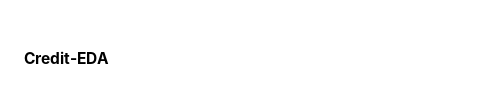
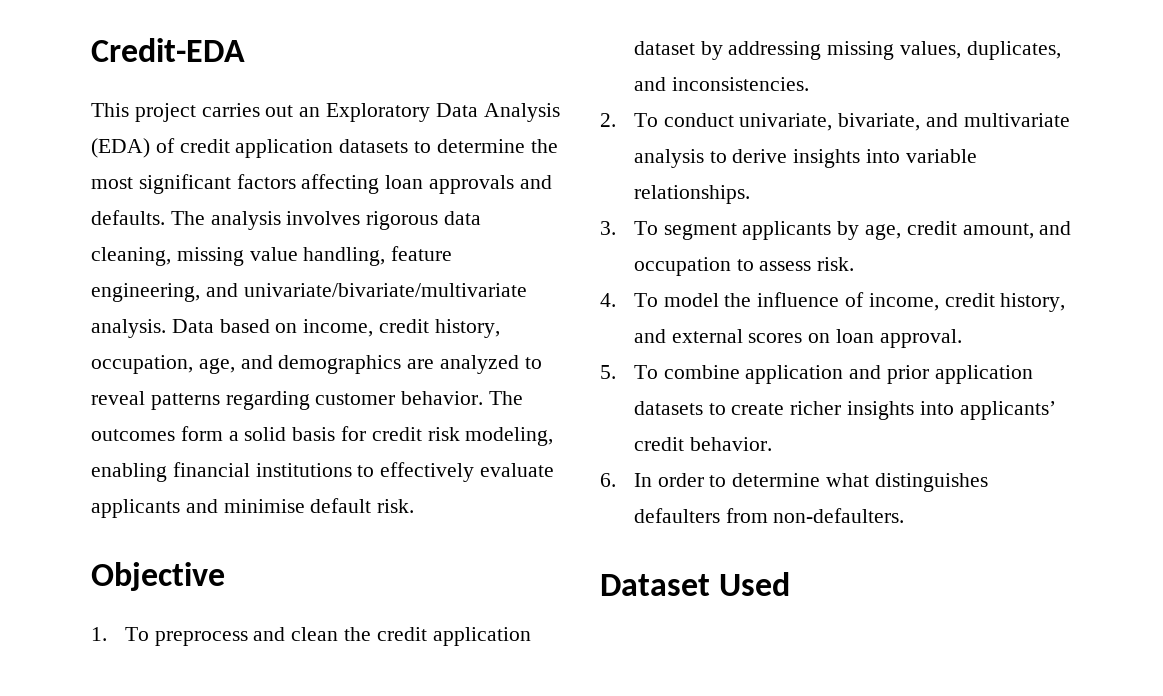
+ This project carries out an Exploratory Data Analysis (EDA) of credit application datasets to determine the most significant factors affecting loan approvals and defaults. The analysis involves rigorous data cleaning, missing value handling, feature engineering, and univariate/bivariate/multivariate analysis. Data based on income, credit history, occupation, age, and demographics are analyzed to reveal patterns regarding customer behavior. The outcomes form a solid basis for credit risk modeling, enabling financial institutions to effectively evaluate applicants and minimise default risk.
+ Objective
+ 1. To preprocess and clean the credit application dataset by addressing missing values, duplicates, and inconsistencies.
+ 2. To conduct univariate, bivariate, and multivariate analysis to derive insights into variable relationships.
+ 3. To segment applicants by age, credit amount, and occupation to assess risk.
+ 4. To model the influence of income, credit history, and external scores on loan approval.
+ 5. To combine application and prior application datasets to create richer insights into applicants’ credit behavior.
+ 6. In order to determine what distinguishes defaulters from non-defaulters.
+ Dataset Used

